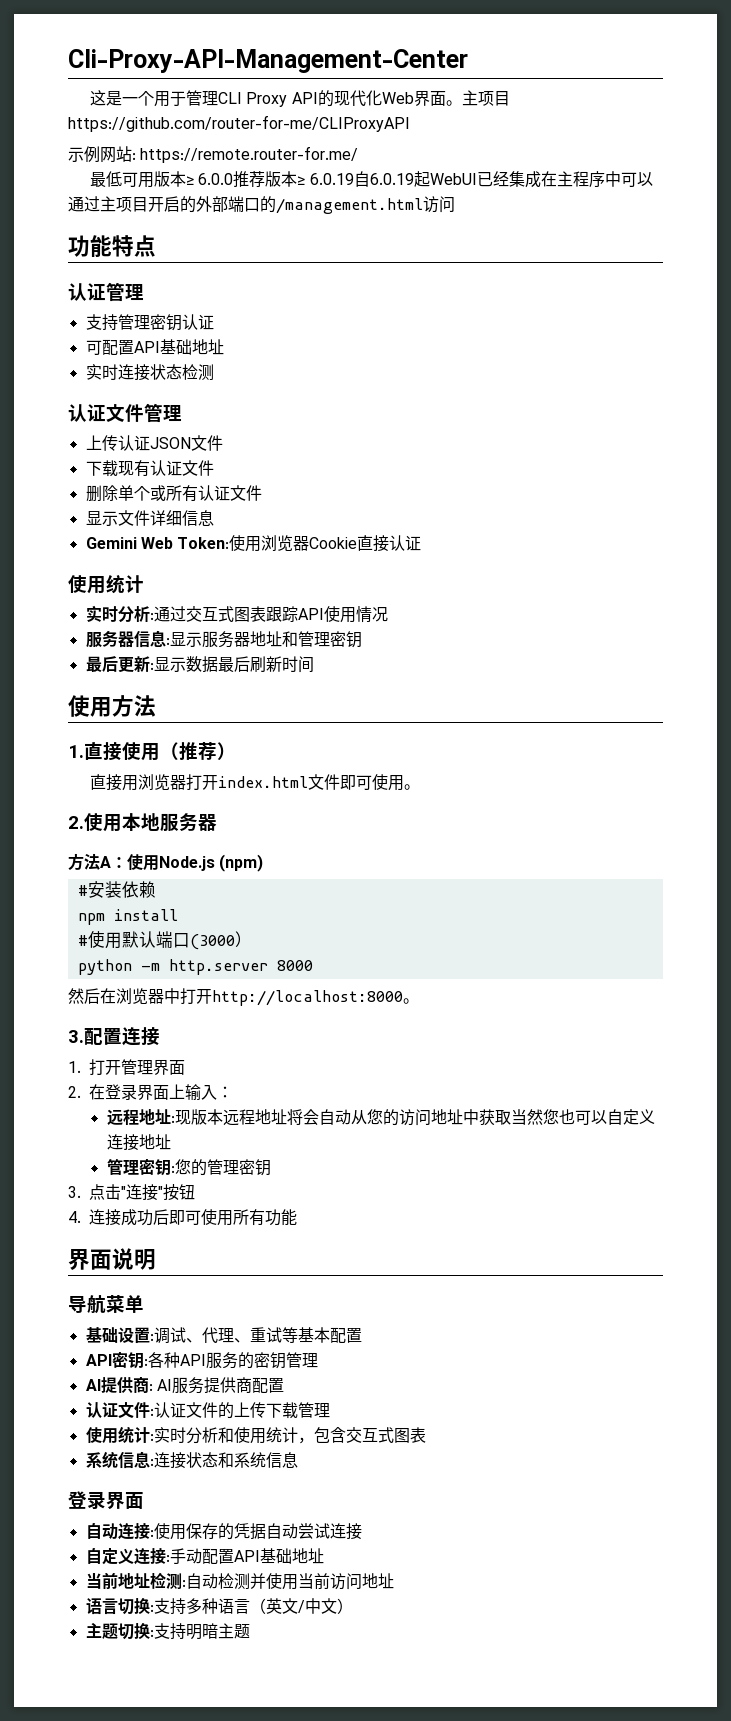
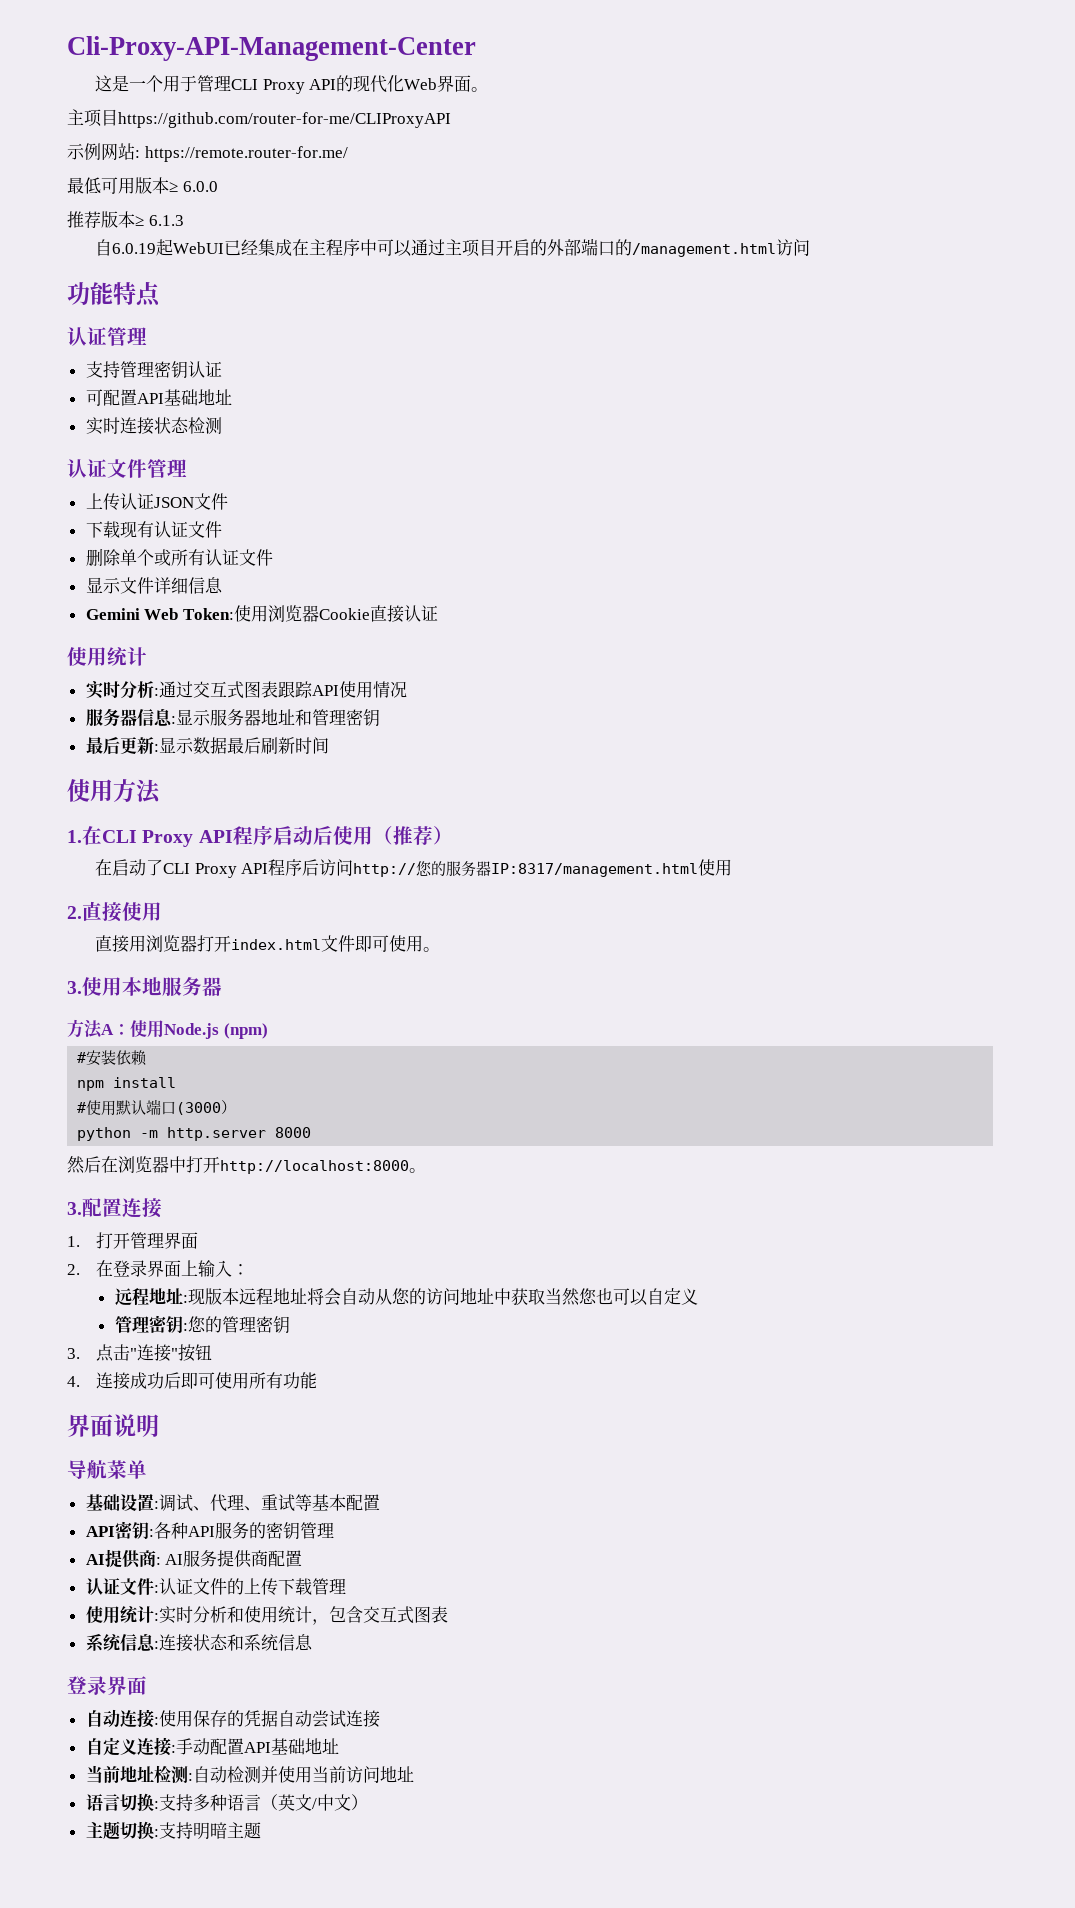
- 这是一个用于管理CLI Proxy API的现代化Web界面。主项目https://github.com/router-for-me/CLIProxyAPI
+ 这是一个用于管理CLI Proxy API的现代化Web界面。
+ 主项目https://github.com/router-for-me/CLIProxyAPI
- 最低可用版本≥ 6.0.0推荐版本≥ 6.0.19自6.0.19起WebUI已经集成在主程序中可以通过主项目开启的外部端口的/management.html访问
+ 最低可用版本≥ 6.0.0
+ 推荐版本≥ 6.1.3
+ 自6.0.19起WebUI已经集成在主程序中可以通过主项目开启的外部端口的/management.html访问
- 1.直接使用（推荐）
+ 1.在CLI Proxy API程序启动后使用（推荐）
+ 在启动了CLI Proxy API程序后访问http://您的服务器IP:8317/management.html使用
+ 2.直接使用
- 2.使用本地服务器
+ 3.使用本地服务器
- 远程地址:现版本远程地址将会自动从您的访问地址中获取当然您也可以自定义连接地址
+ 远程地址:现版本远程地址将会自动从您的访问地址中获取当然您也可以自定义

